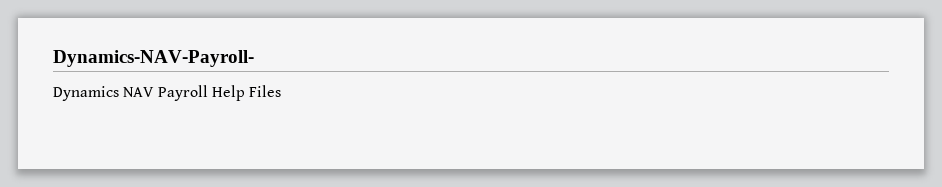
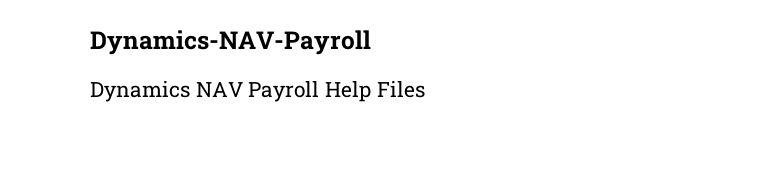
- Dynamics-NAV-Payroll-
+ Dynamics-NAV-Payroll

